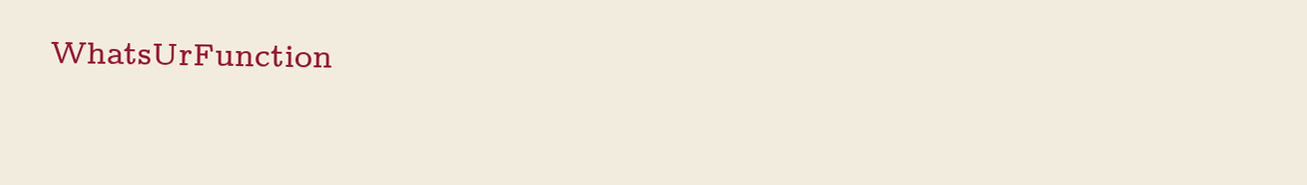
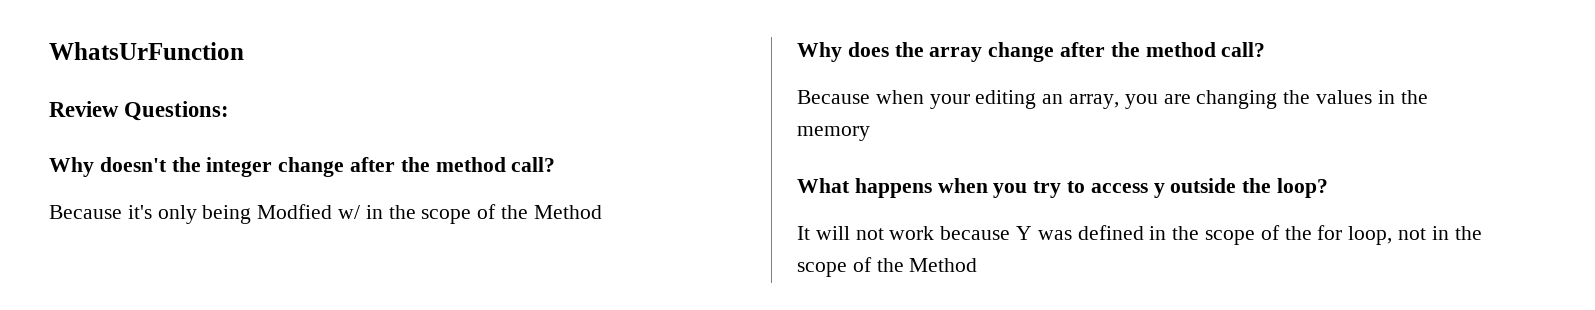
+ Review Questions:
+ Why doesn't the integer change after the method call?
+ Because it's only being Modfied w/ in the scope of the Method
+ Why does the array change after the method call?
+ Because when your editing an array, you are changing the values in the memory
+ What happens when you try to access y outside the loop?
+ It will not work because Y was defined in the scope of the for loop, not in the scope of the Method

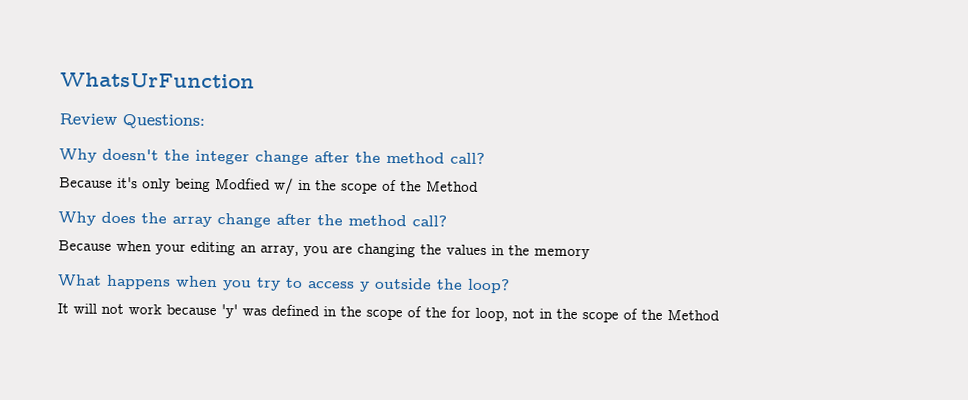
- It will not work because Y was defined in the scope of the for loop, not in the scope of the Method
+ It will not work because 'y' was defined in the scope of the for loop, not in the scope of the Method

